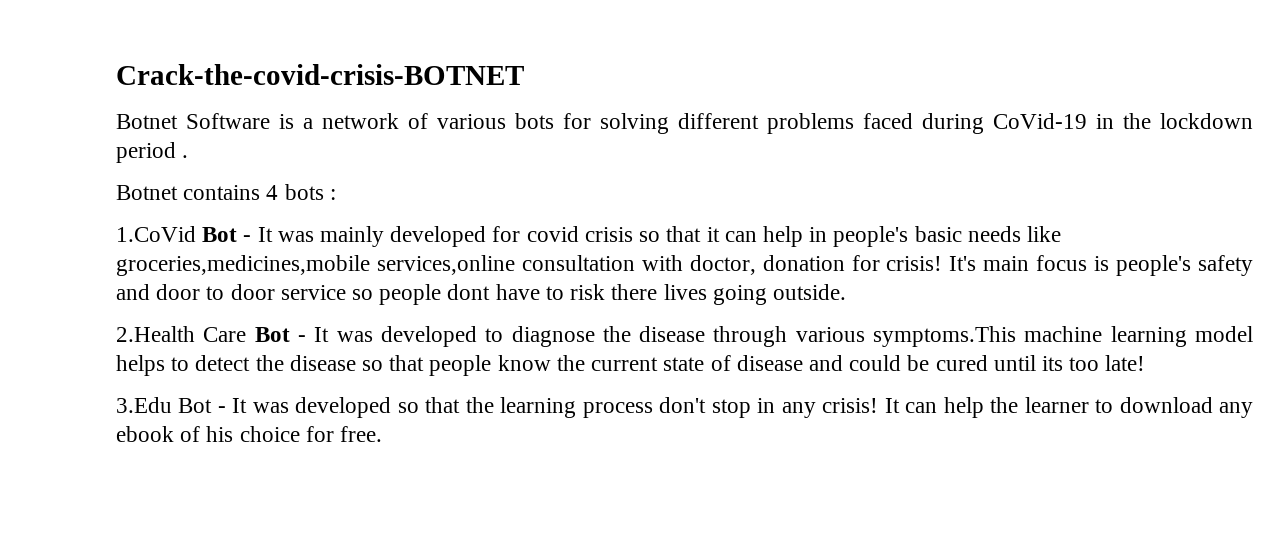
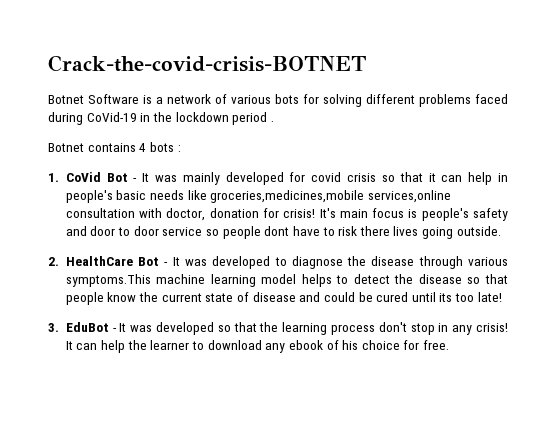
- 1.CoVid Bot - It was mainly developed for covid crisis so that it can help in people's basic needs like groceries,medicines,mobile services,online consultation with doctor, donation for crisis!
+ 1. CoVid Bot - It was mainly developed for covid crisis so that it can help in people's basic needs like groceries,medicines,mobile services,online consultation with doctor, donation for crisis!
- 2.Health Care Bot - It was developed to diagnose the disease through various symptoms.This machine learning model helps to detect the disease so that people know the current state of disease and could be cured until its too late!
+ 2. HealthCare Bot - It was developed to diagnose the disease through various symptoms.This machine learning model helps to detect the disease so that people know the current state of disease and could be cured until its too late!
- 3.Edu Bot - It was developed so that the learning process don't stop in any crisis!
+ 3. EduBot - It was developed so that the learning process don't stop in any crisis!

